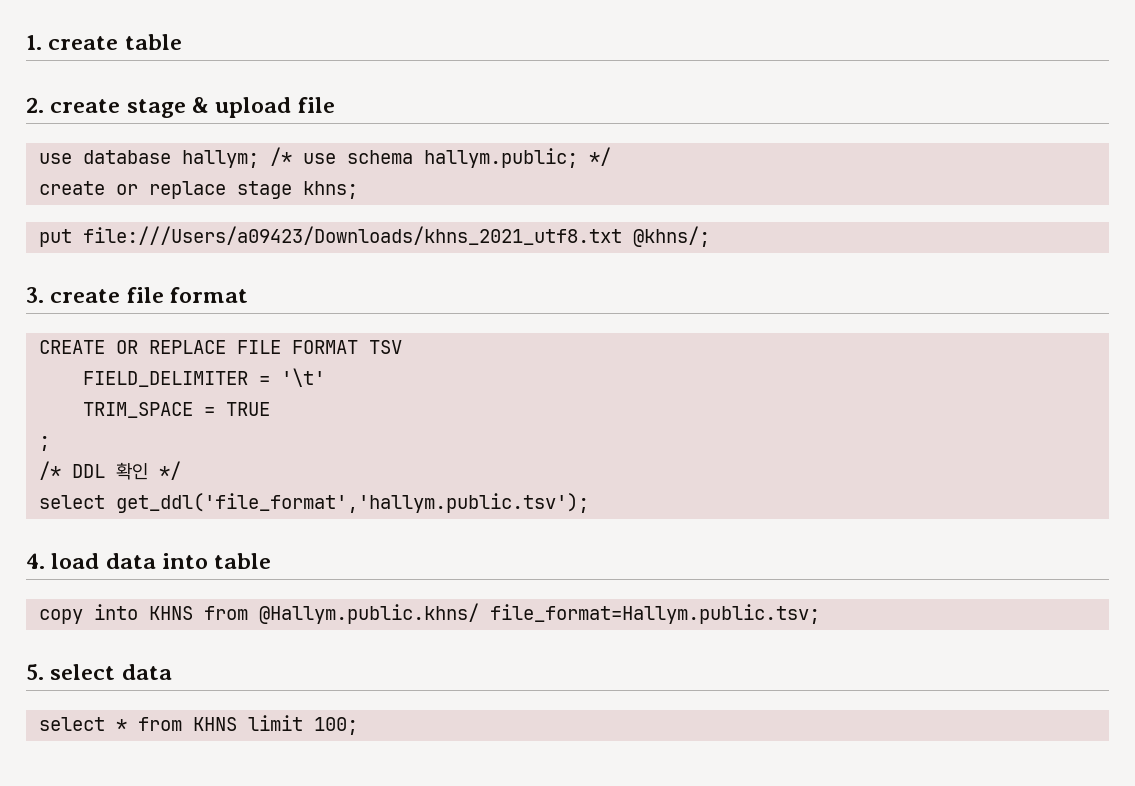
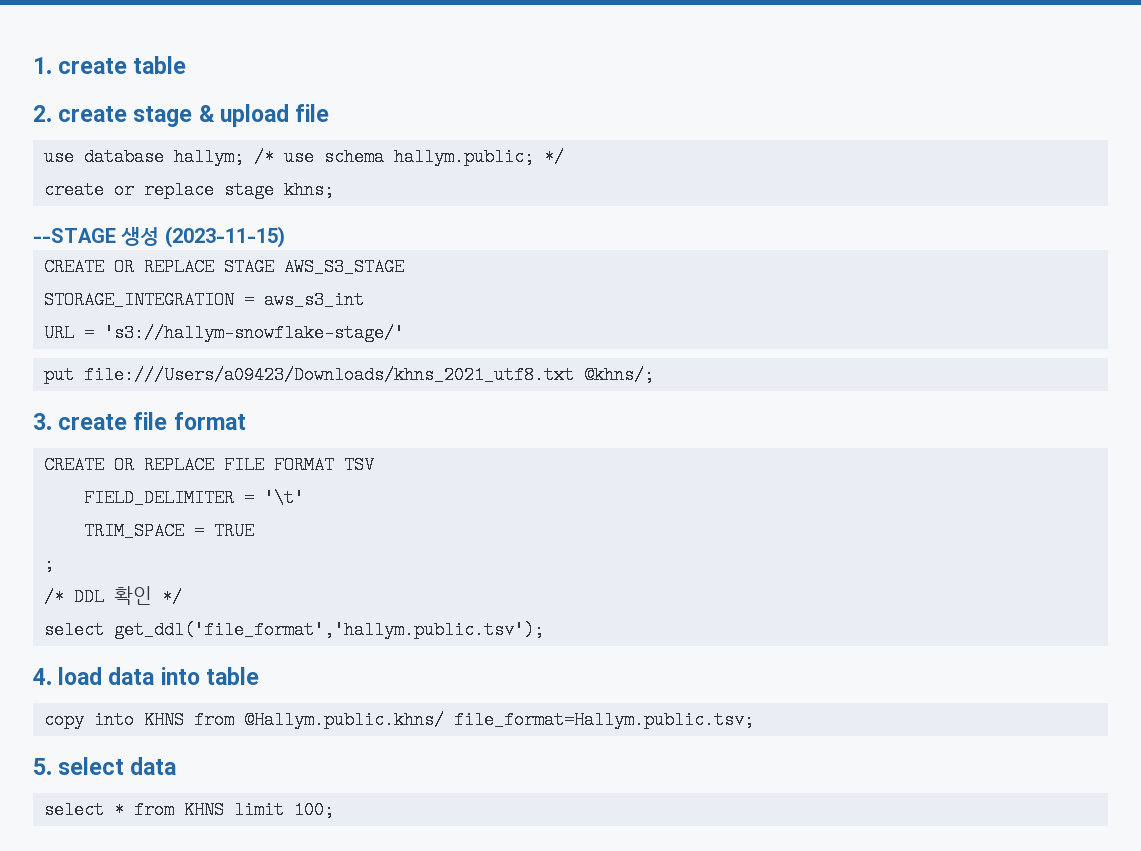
+ --STAGE 생성 (2023-11-15)
+ CREATE OR REPLACE STAGE AWS_S3_STAGE
+ STORAGE_INTEGRATION = aws_s3_int
+ URL = 's3://hallym-snowflake-stage/'

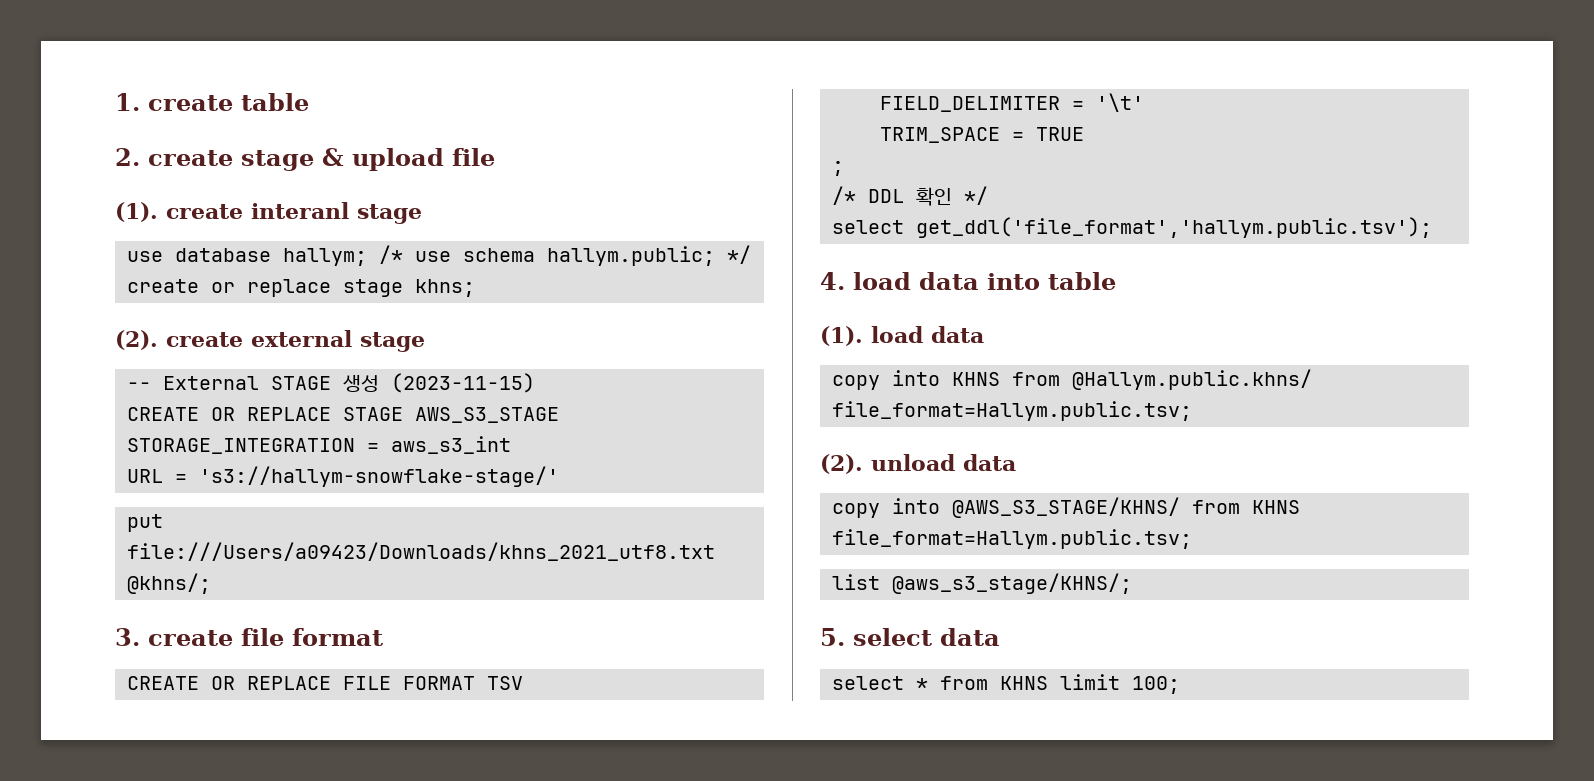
+ (1). create interanl stage
- --STAGE 생성 (2023-11-15)
+ (2). create external stage
+ -- External STAGE 생성 (2023-11-15)
+ (1). load data
+ (2). unload data
+ copy into @AWS_S3_STAGE/KHNS/ from KHNS file_format=Hallym.public.tsv;
+ list @aws_s3_stage/KHNS/;

